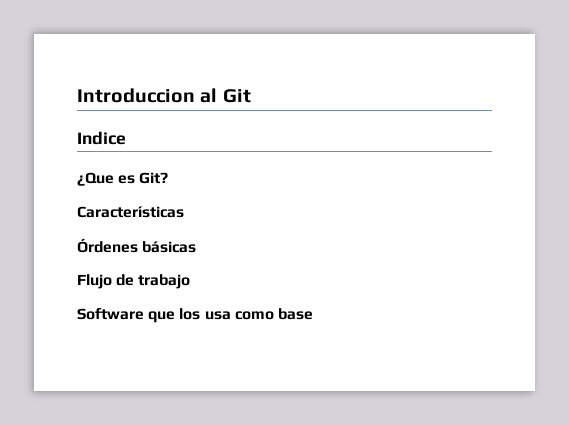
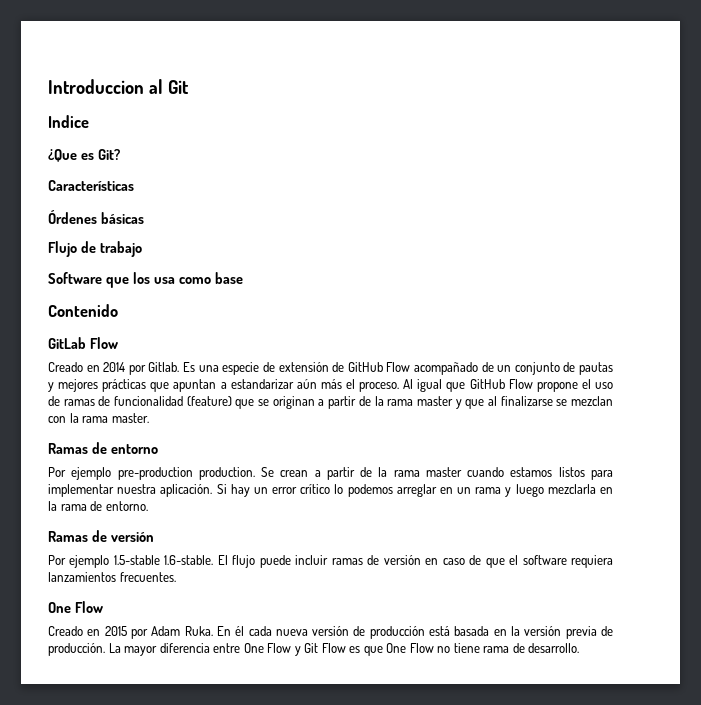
+ Contenido
+ GitLab Flow
+ Creado en 2014 por Gitlab. Es una especie de extensión de GitHub Flow acompañado de un conjunto de pautas y mejores prácticas que apuntan a estandarizar aún más el proceso. Al igual que GitHub Flow propone el uso de ramas de funcionalidad (feature) que se originan a partir de la rama master y que al finalizarse se mezclan con la rama master.
+ Ramas de entorno
+ Por ejemplo pre-production production. Se crean a partir de la rama master cuando estamos listos para implementar nuestra aplicación. Si hay un error crítico lo podemos arreglar en un rama y luego mezclarla en la rama de entorno.
+ Ramas de versión
+ Por ejemplo 1.5-stable 1.6-stable. El flujo puede incluir ramas de versión en caso de que el software requiera lanzamientos frecuentes.
+ One Flow
+ Creado en 2015 por Adam Ruka. En él cada nueva versión de producción está basada en la versión previa de producción. La mayor diferencia entre One Flow y Git Flow es que One Flow no tiene rama de desarrollo.

